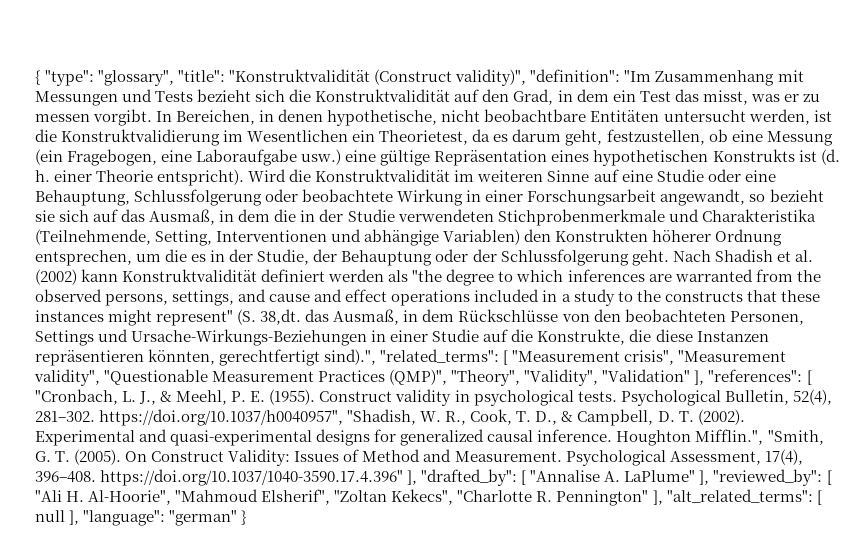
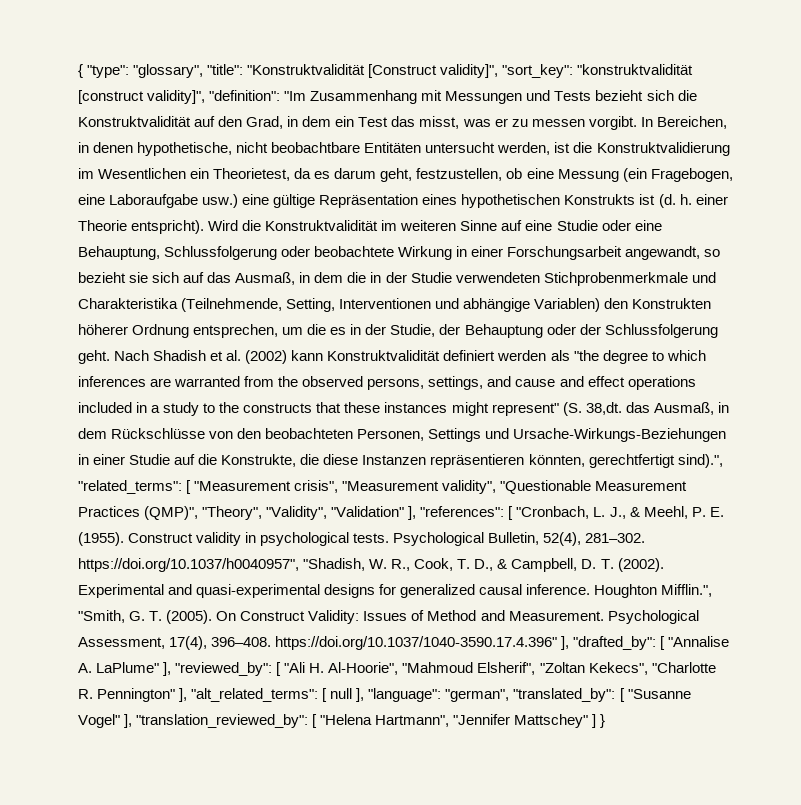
- { "type": "glossary", "title": "Konstruktvalidität (Construct validity)", "definition": "Im Zusammenhang mit Messungen und Tests bezieht sich die Konstruktvalidität auf den Grad, in dem ein Test das misst, was er zu messen vorgibt.
+ { "type": "glossary", "title": "Konstruktvalidität [Construct validity]", "sort_key": "konstruktvalidität [construct validity]", "definition": "Im Zusammenhang mit Messungen und Tests bezieht sich die Konstruktvalidität auf den Grad, in dem ein Test das misst, was er zu messen vorgibt.
- Psychological Assessment, 17(4), 396–408. https://doi.org/10.1037/1040-3590.17.4.396" ], "drafted_by": [ "Annalise A. LaPlume" ], "reviewed_by": [ "Ali H. Al-Hoorie", "Mahmoud Elsherif", "Zoltan Kekecs", "Charlotte R. Pennington" ], "alt_related_terms": [ null ], "language": "german" }
+ Psychological Assessment, 17(4), 396–408. https://doi.org/10.1037/1040-3590.17.4.396" ], "drafted_by": [ "Annalise A. LaPlume" ], "reviewed_by": [ "Ali H. Al-Hoorie", "Mahmoud Elsherif", "Zoltan Kekecs", "Charlotte R. Pennington" ], "alt_related_terms": [ null ], "language": "german", "translated_by": [ "Susanne Vogel" ], "translation_reviewed_by": [ "Helena Hartmann", "Jennifer Mattschey" ] }

